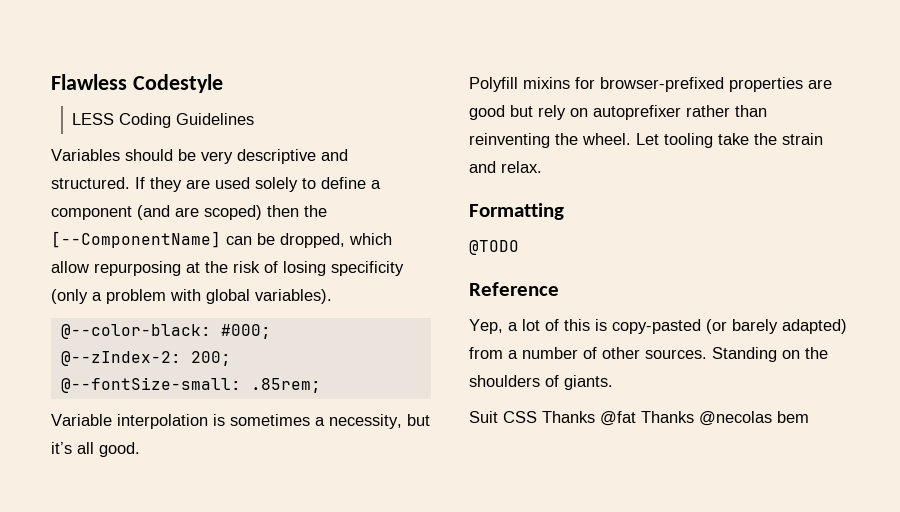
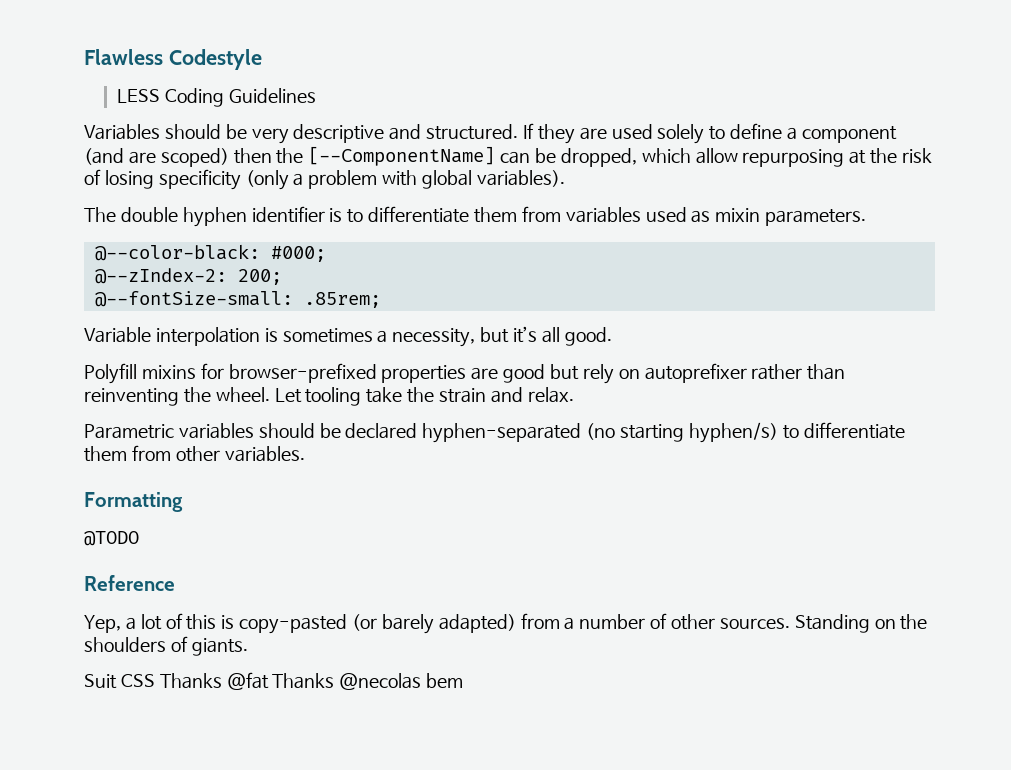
+ The double hyphen identifier is to differentiate them from variables used as mixin parameters.
+ Parametric variables should be declared hyphen-separated (no starting hyphen/s) to differentiate them from other variables.

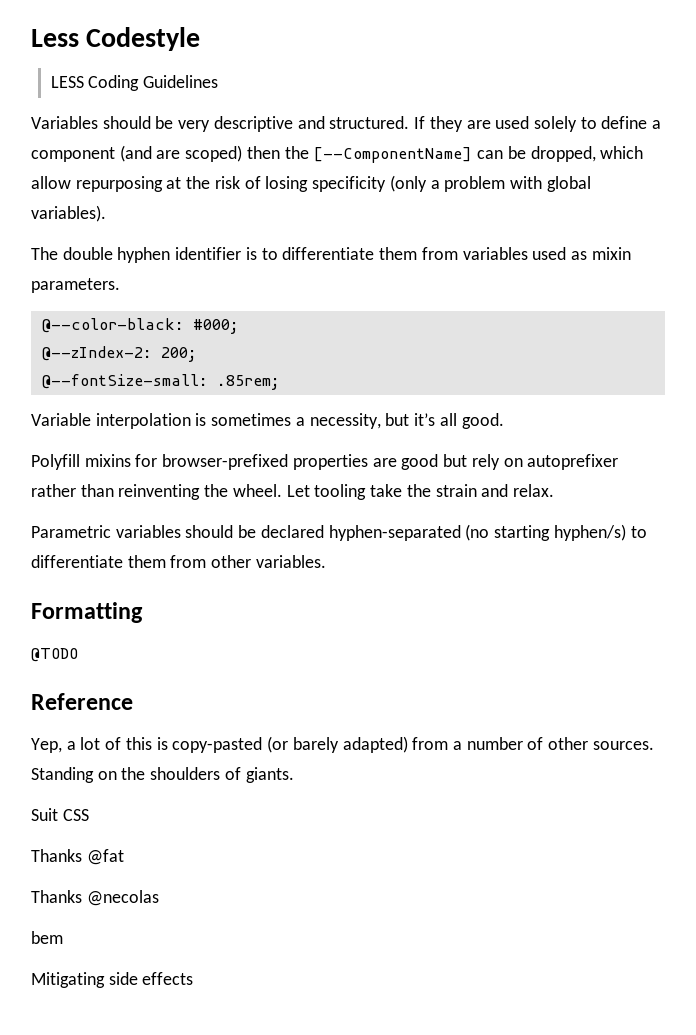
- Flawless Codestyle
+ Less Codestyle
- Suit CSS Thanks @fat Thanks @necolas bem
+ Suit CSS
+ Thanks @fat
+ Thanks @necolas
+ bem
+ Mitigating side effects

